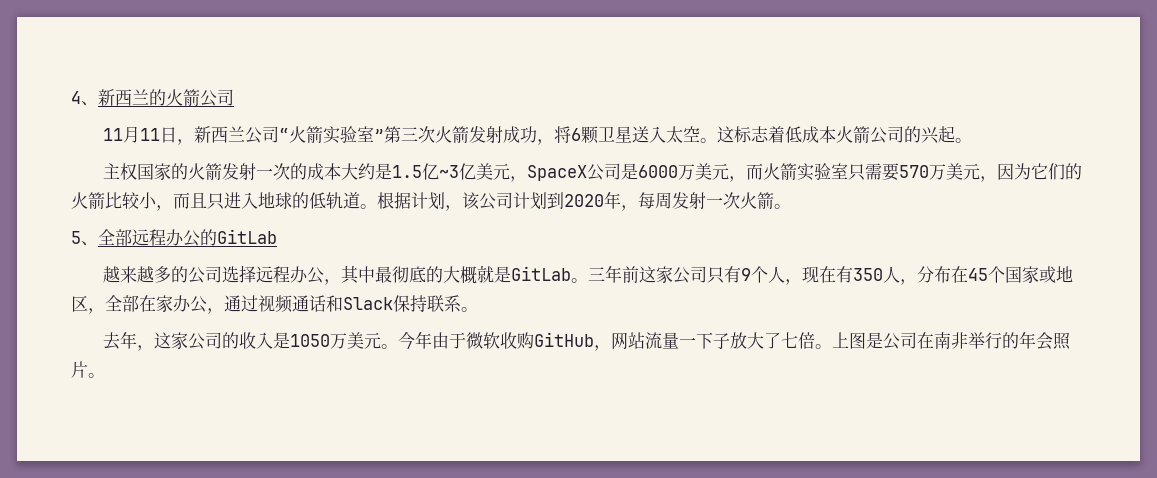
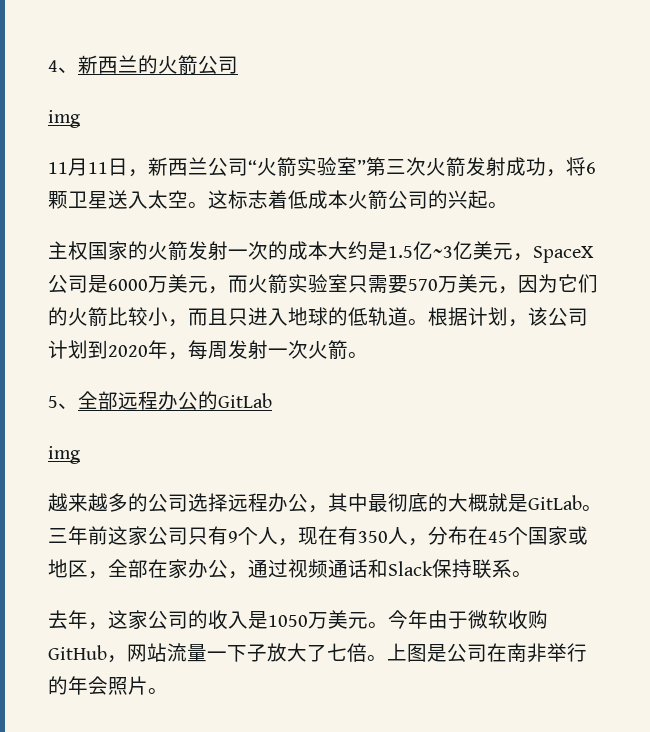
  4、新西兰的火箭公司
+ img
  5、全部远程办公的GitLab
+ img

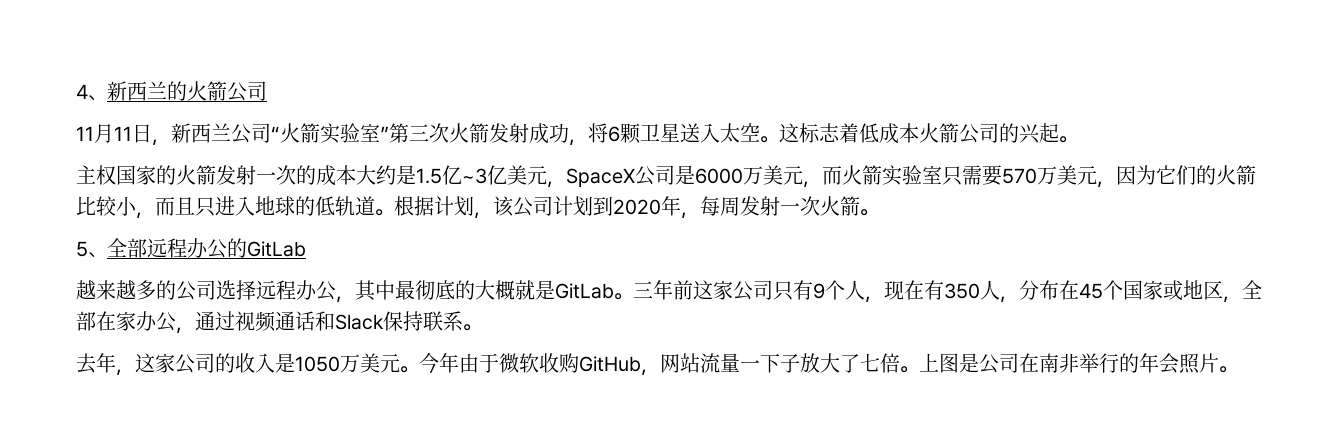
  4、新西兰的火箭公司
- img
  5、全部远程办公的GitLab
- img

